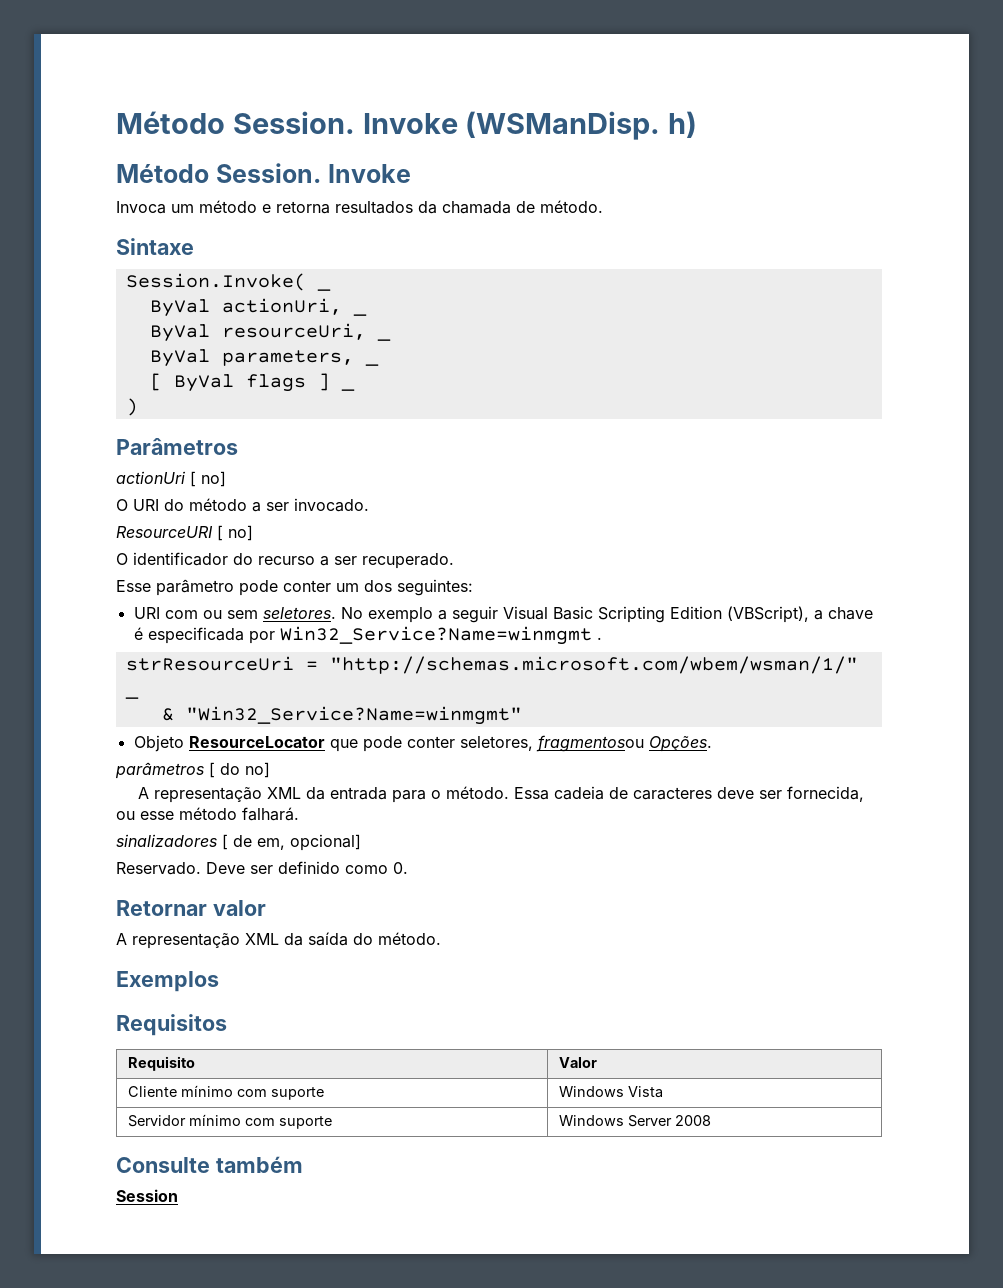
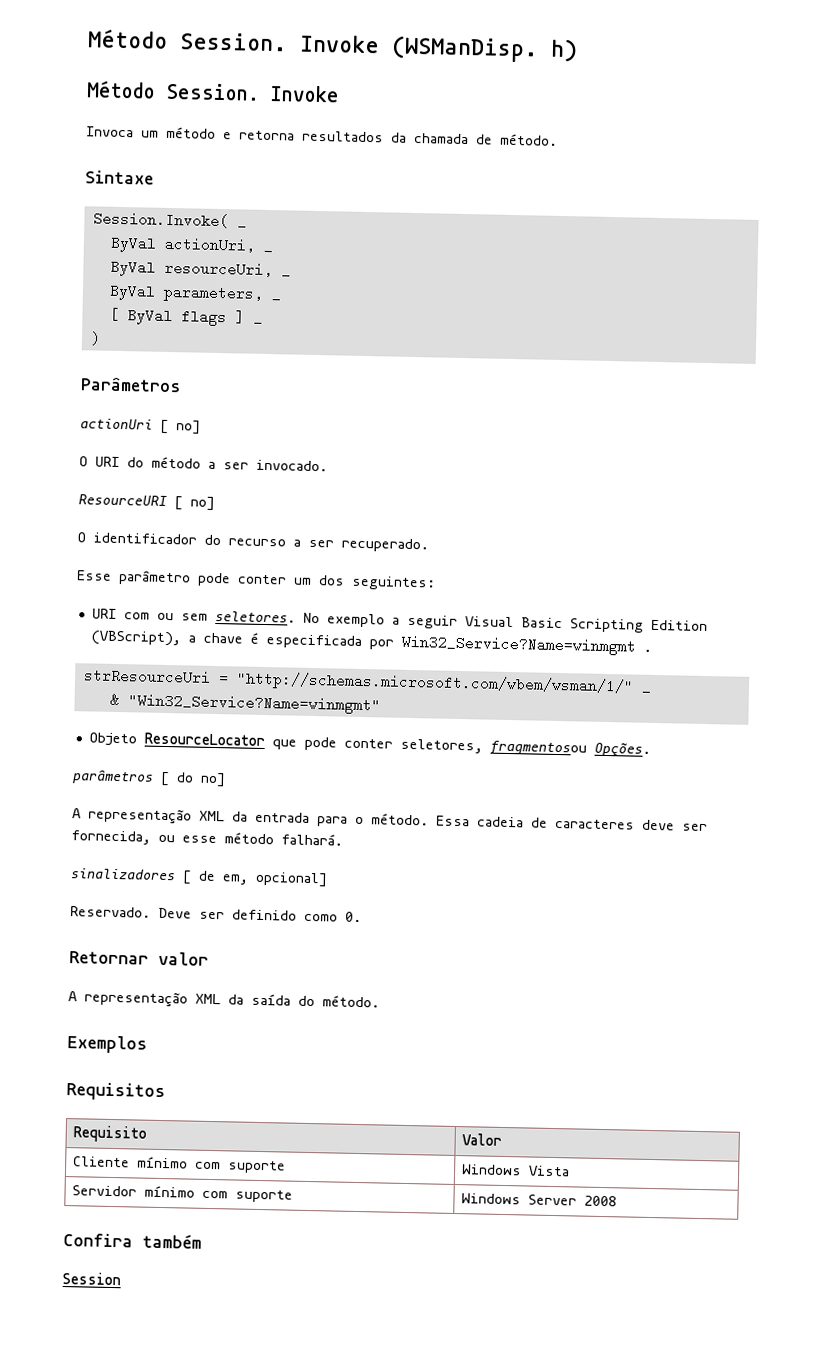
- Consulte também
+ Confira também

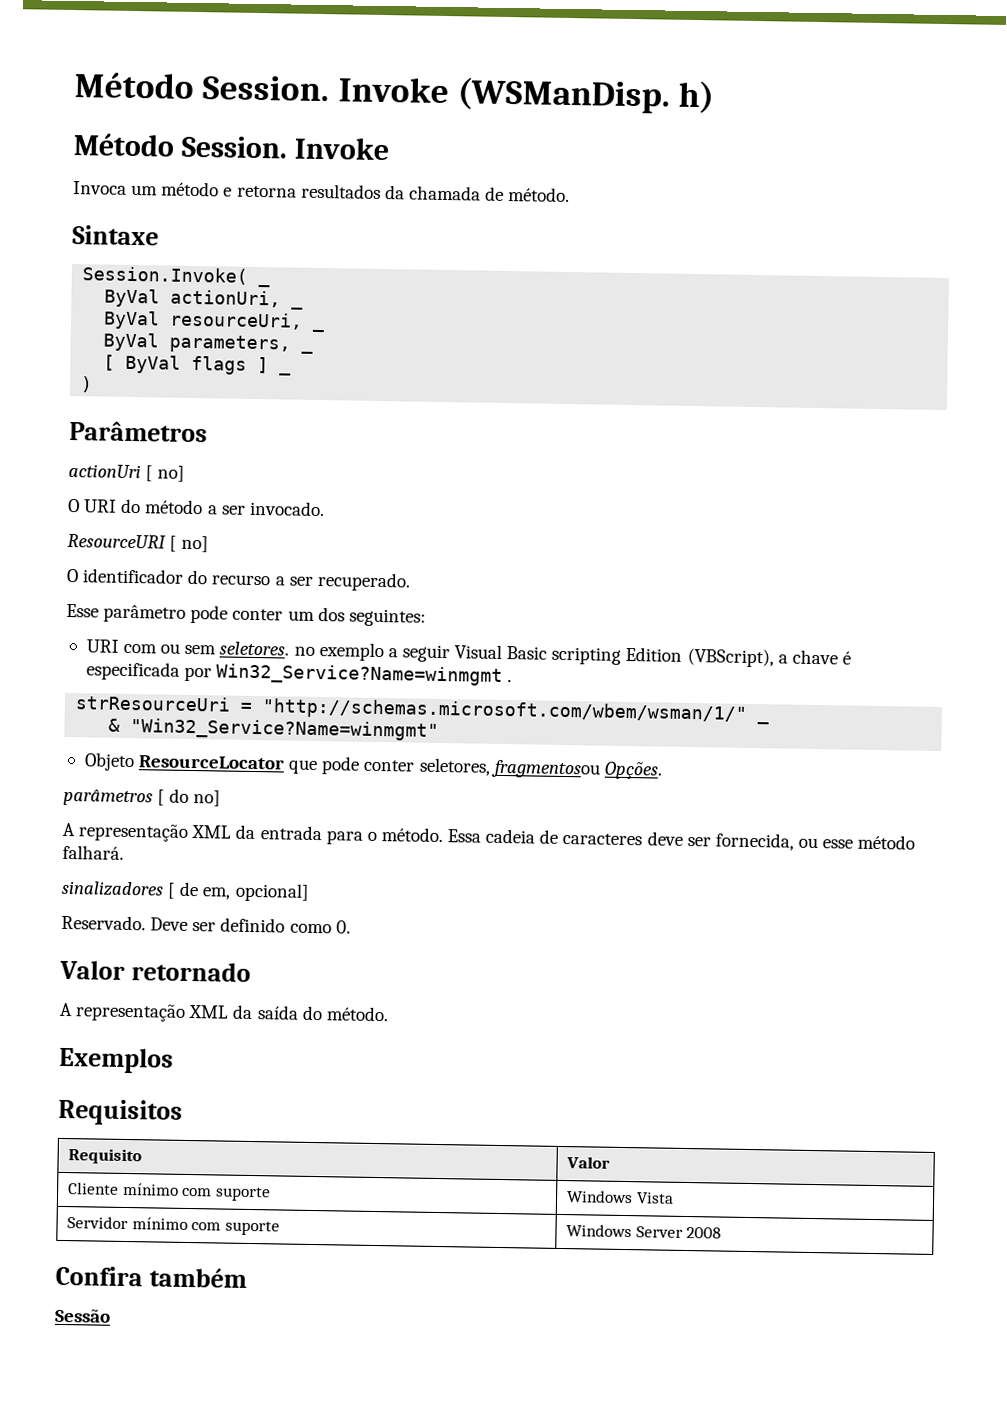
- URI com ou sem seletores. No exemplo a seguir Visual Basic Scripting Edition (VBScript), a chave é especificada por Win32_Service?Name=winmgmt .
+ URI com ou sem seletores. no exemplo a seguir Visual Basic scripting Edition (VBScript), a chave é especificada por Win32_Service?Name=winmgmt .
- Retornar valor
+ Valor retornado
- Session
+ Sessão

